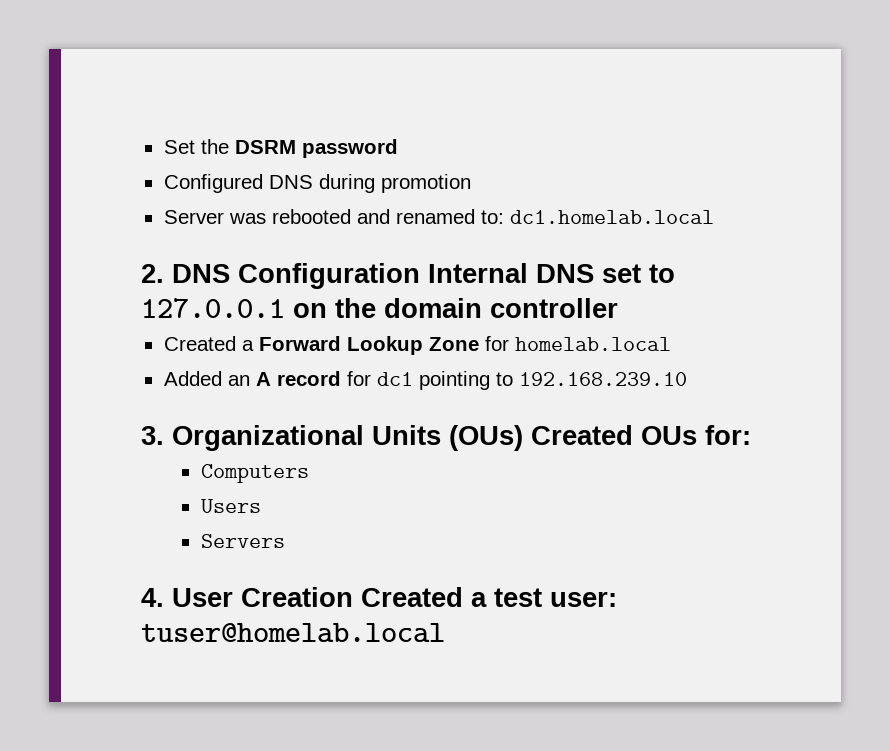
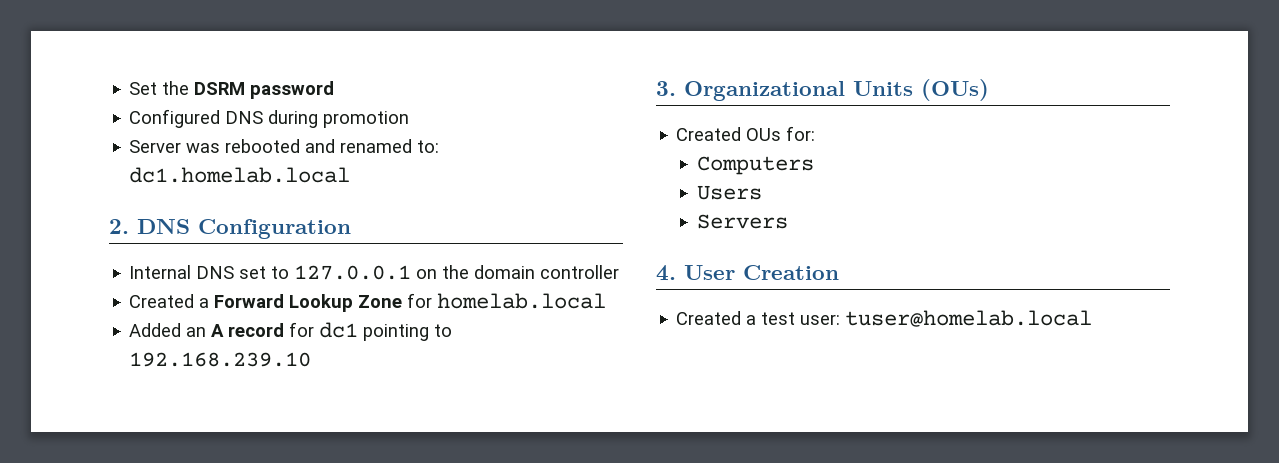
- 2. DNS Configuration Internal DNS set to 127.0.0.1 on the domain controller
+ 2. DNS Configuration
+ Internal DNS set to 127.0.0.1 on the domain controller
- 3. Organizational Units (OUs) Created OUs for:
+ 3. Organizational Units (OUs)
+ Created OUs for:
- 4. User Creation Created a test user: tuser@homelab.local
+ 4. User Creation
+ Created a test user: tuser@homelab.local

